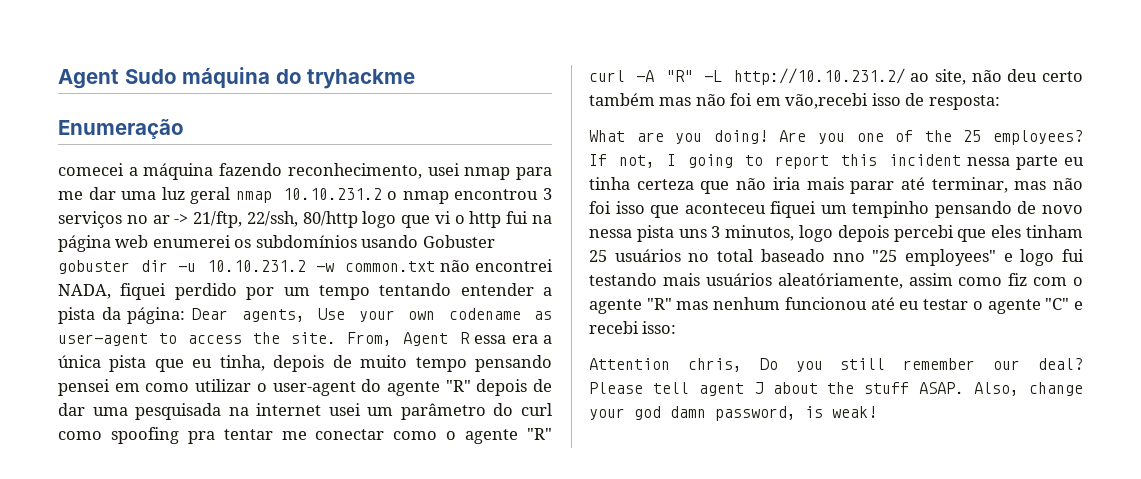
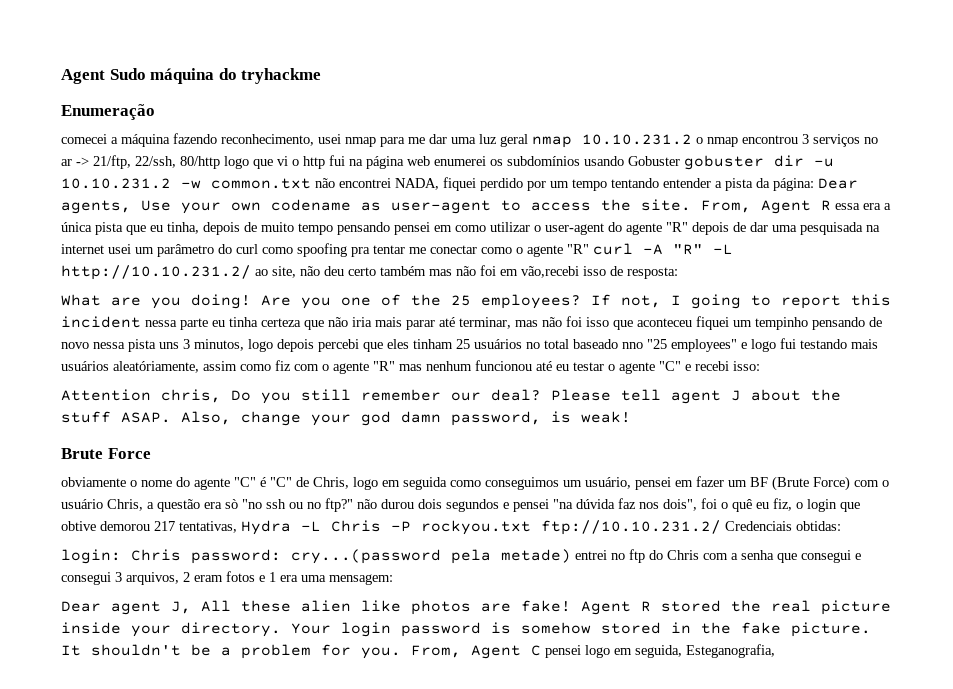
+ Brute Force
+ obviamente o nome do agente "C" é "C" de Chris, logo em seguida como conseguimos um usuário, pensei em fazer um BF (Brute Force) com o usuário Chris, a questão era sò "no ssh ou no ftp?" não durou dois segundos e pensei "na dúvida faz nos dois", foi o quê eu fiz, o login que obtive demorou 217 tentativas, Hydra -L Chris -P rockyou.txt ftp://10.10.231.2/ Credenciais obtidas:
+ login: Chris password: cry...(password pela metade) entrei no ftp do Chris com a senha que consegui e consegui 3 arquivos, 2 eram fotos e 1 era uma mensagem:
+ Dear agent J, All these alien like photos are fake! Agent R stored the real picture inside your directory. Your login password is somehow stored in the fake picture. It shouldn't be a problem for you. From, Agent C pensei logo em seguida, Esteganografia,

